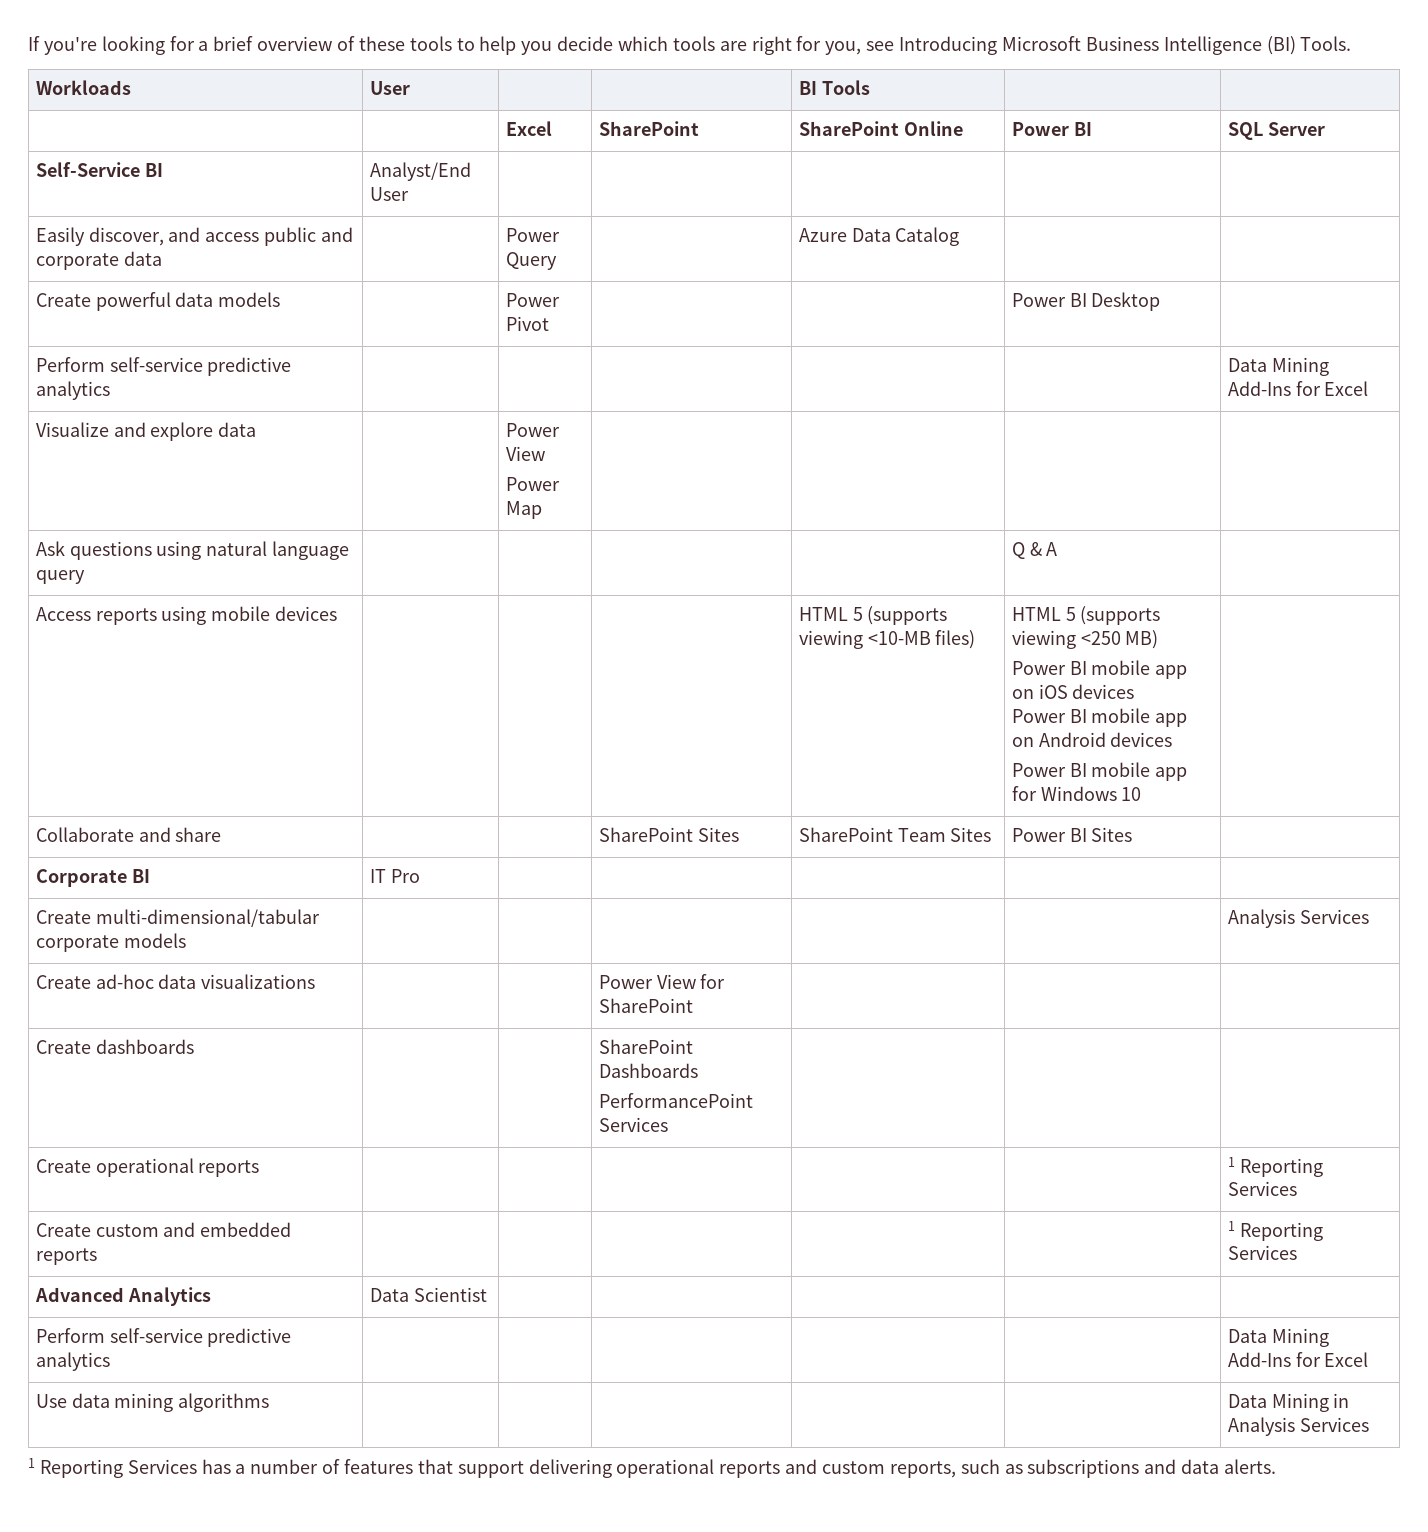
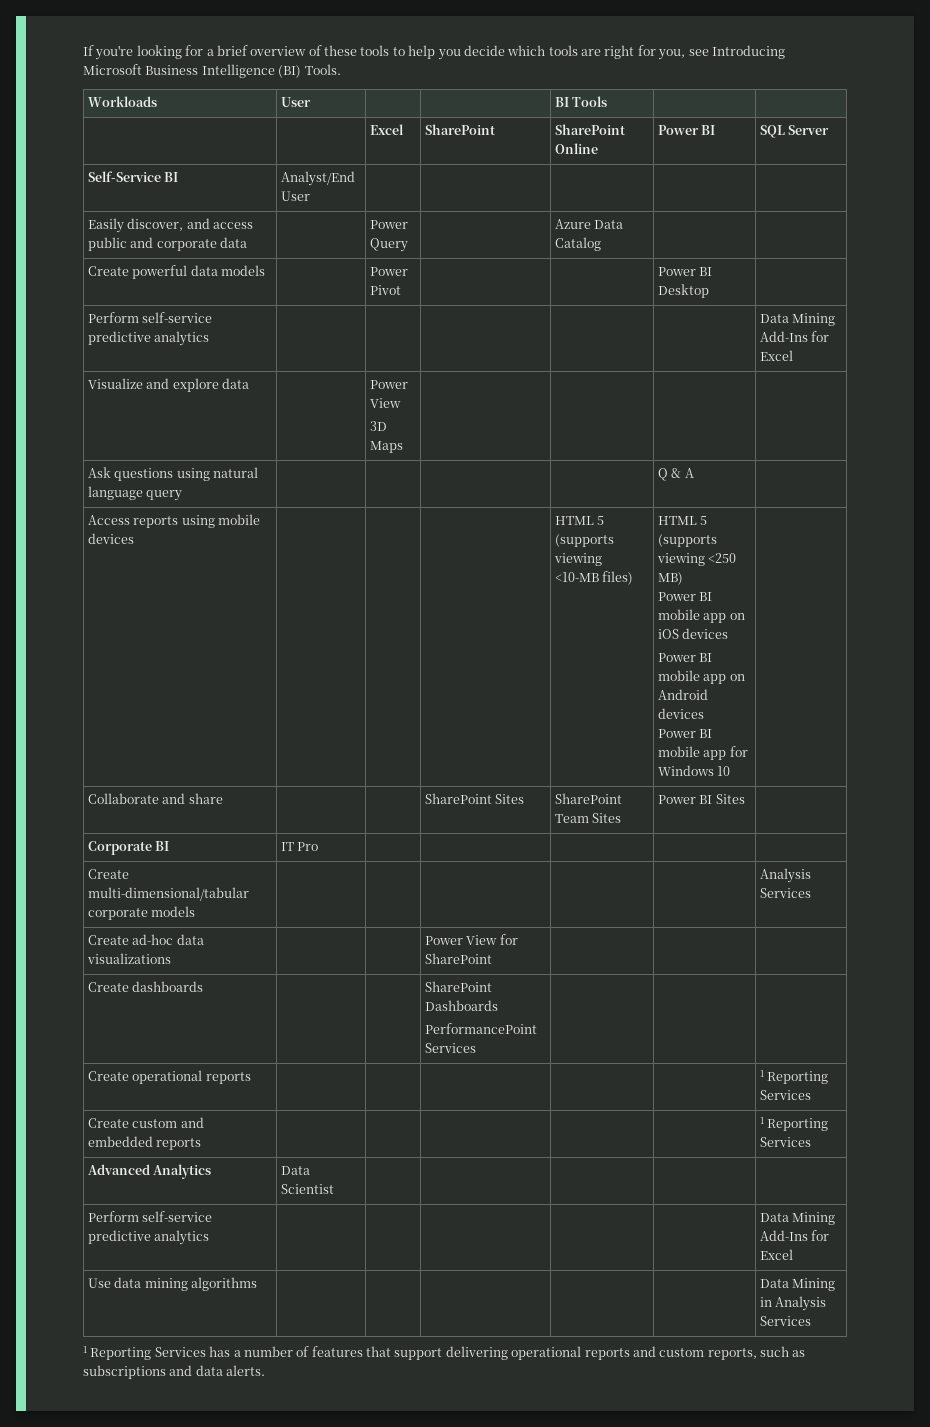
  Visualize and explore data | | Power View
- Power Map | | | |
+ 3D Maps | | | |

